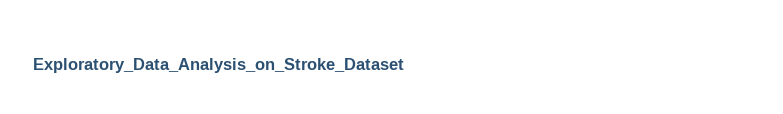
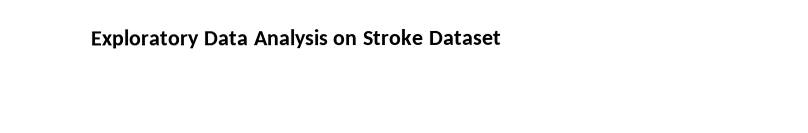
- Exploratory_Data_Analysis_on_Stroke_Dataset
+ Exploratory Data Analysis on Stroke Dataset

